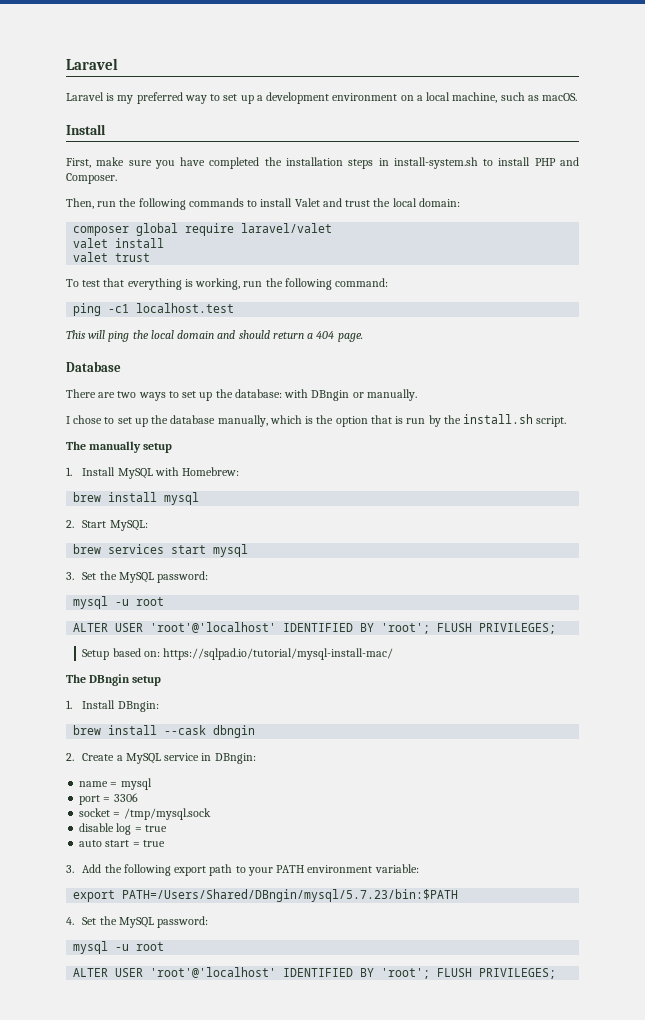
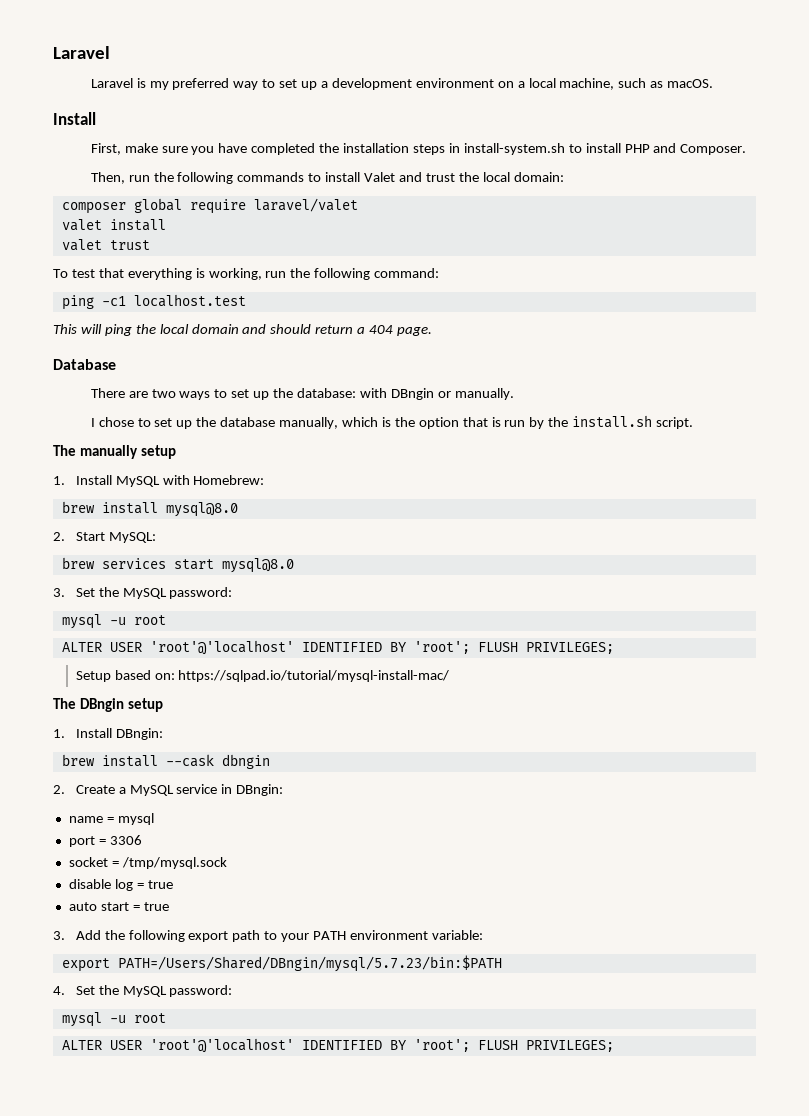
- brew install mysql
+ brew install mysql@8.0
- brew services start mysql
+ brew services start mysql@8.0

